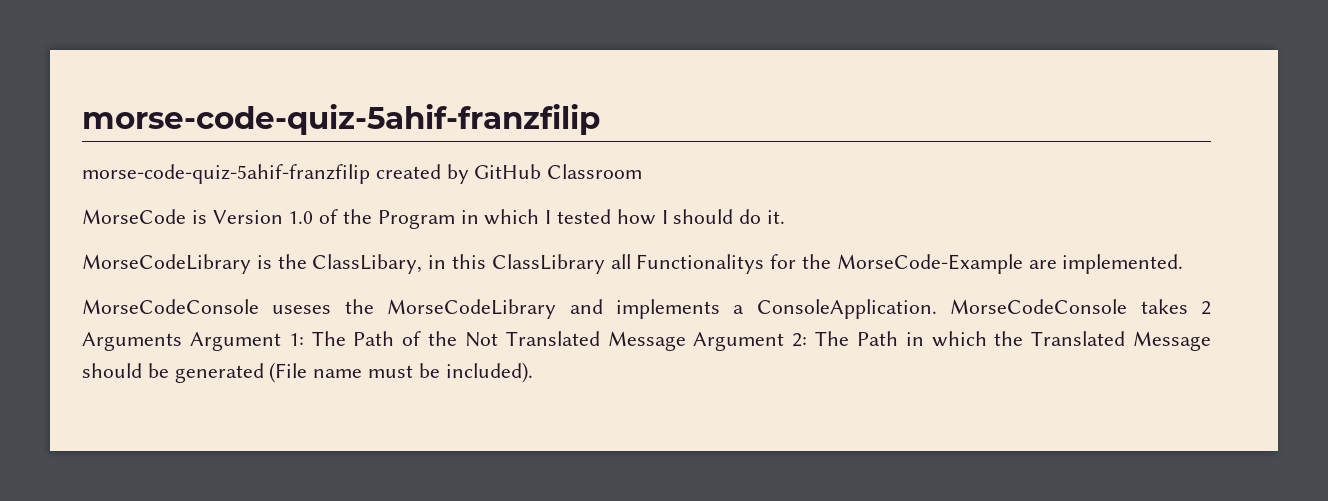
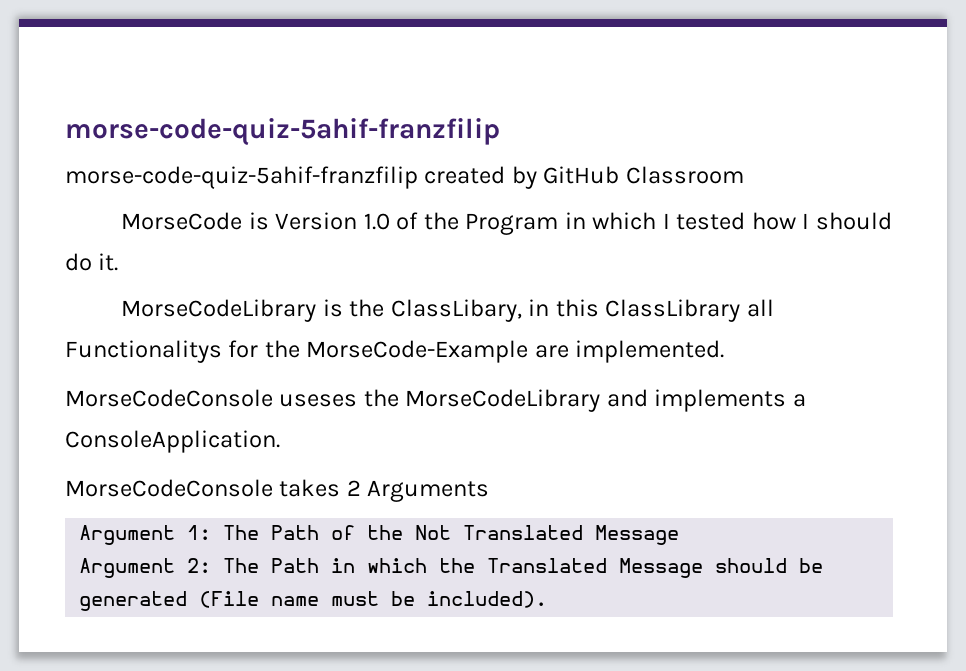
- MorseCodeConsole useses the MorseCodeLibrary and implements a ConsoleApplication. MorseCodeConsole takes 2 Arguments Argument 1: The Path of the Not Translated Message Argument 2: The Path in which the Translated Message should be generated (File name must be included).
+ MorseCodeConsole useses the MorseCodeLibrary and implements a ConsoleApplication.
+ MorseCodeConsole takes 2 Arguments
+ Argument 1: The Path of the Not Translated Message
+ Argument 2: The Path in which the Translated Message should be generated (File name must be included).

